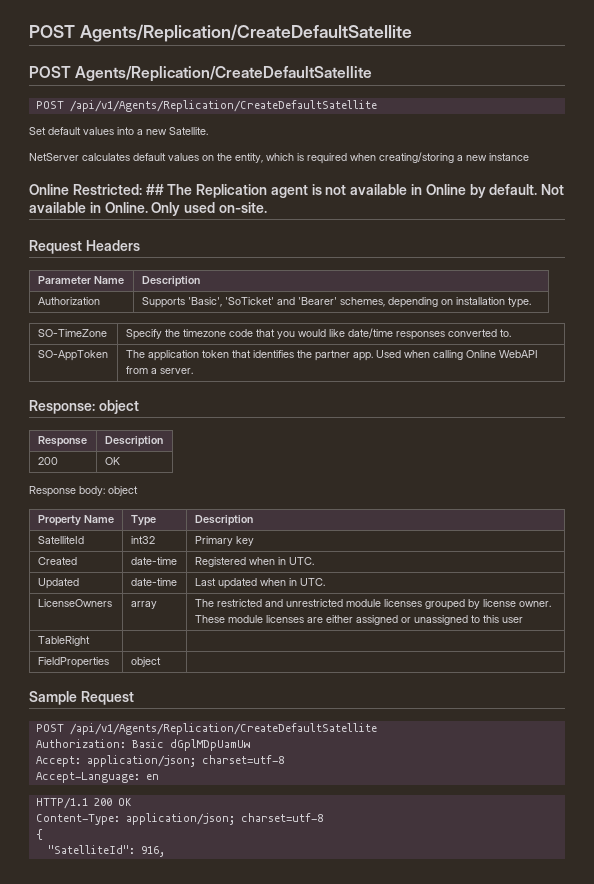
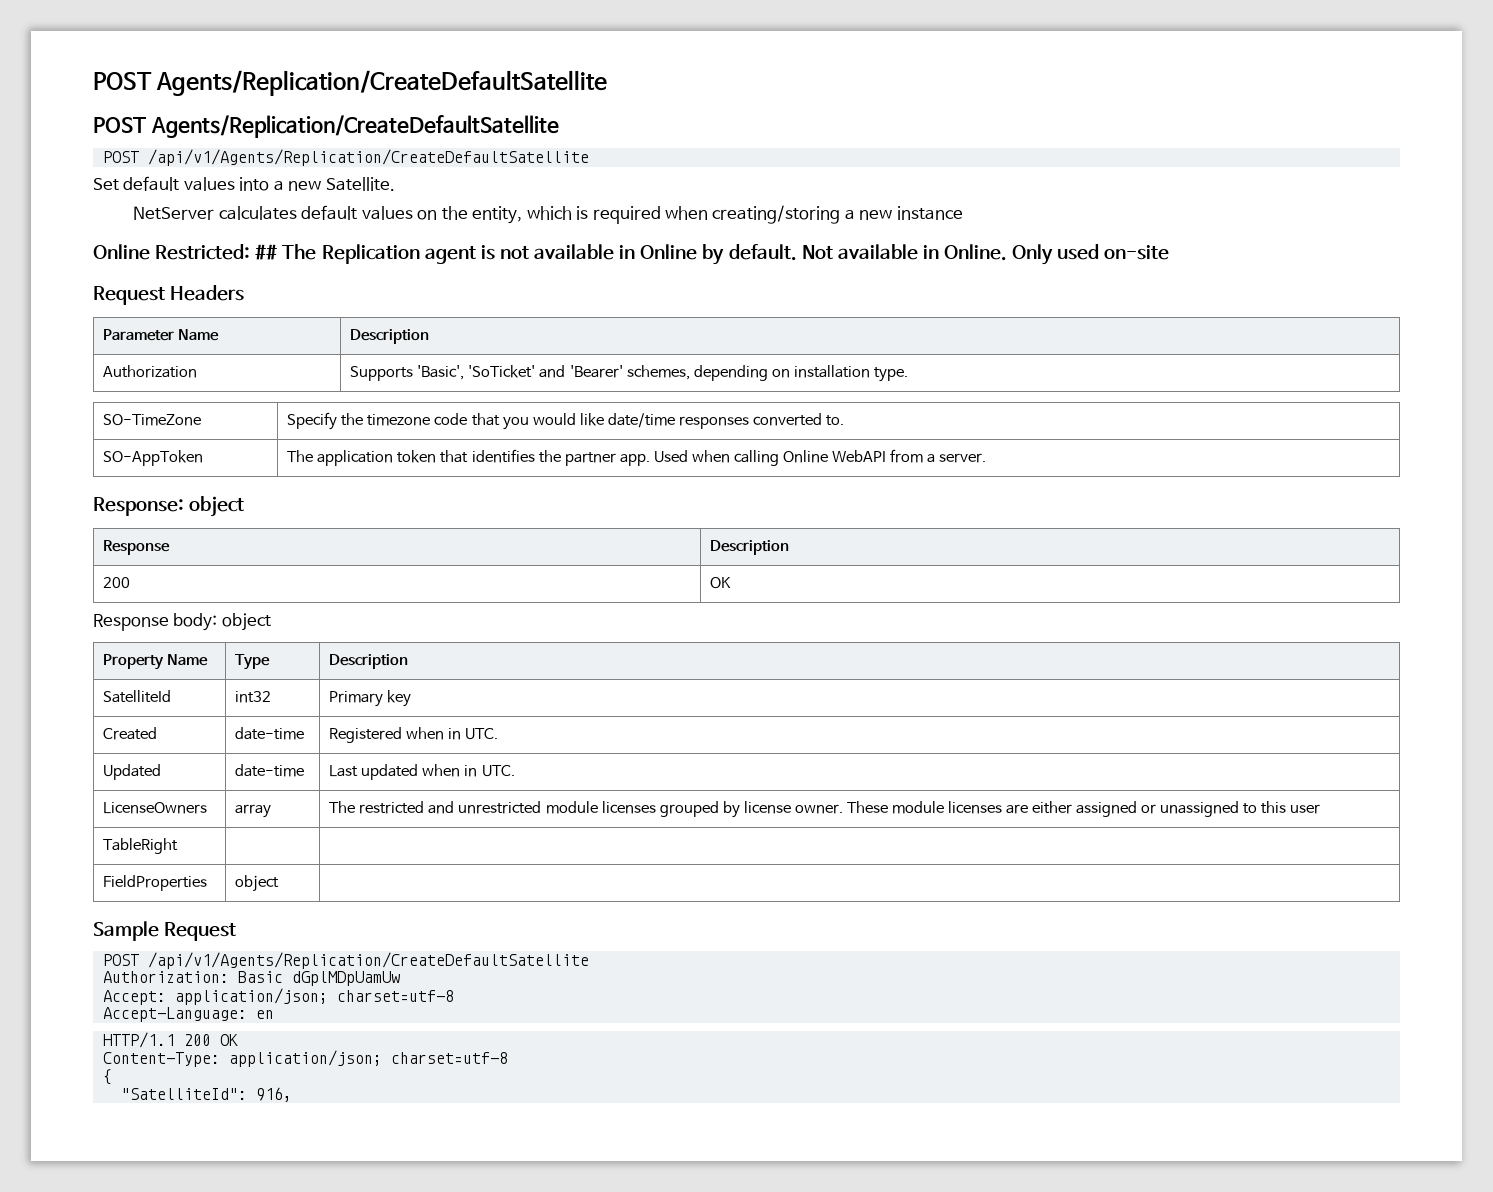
- Only used on-site.
+ Only used on-site

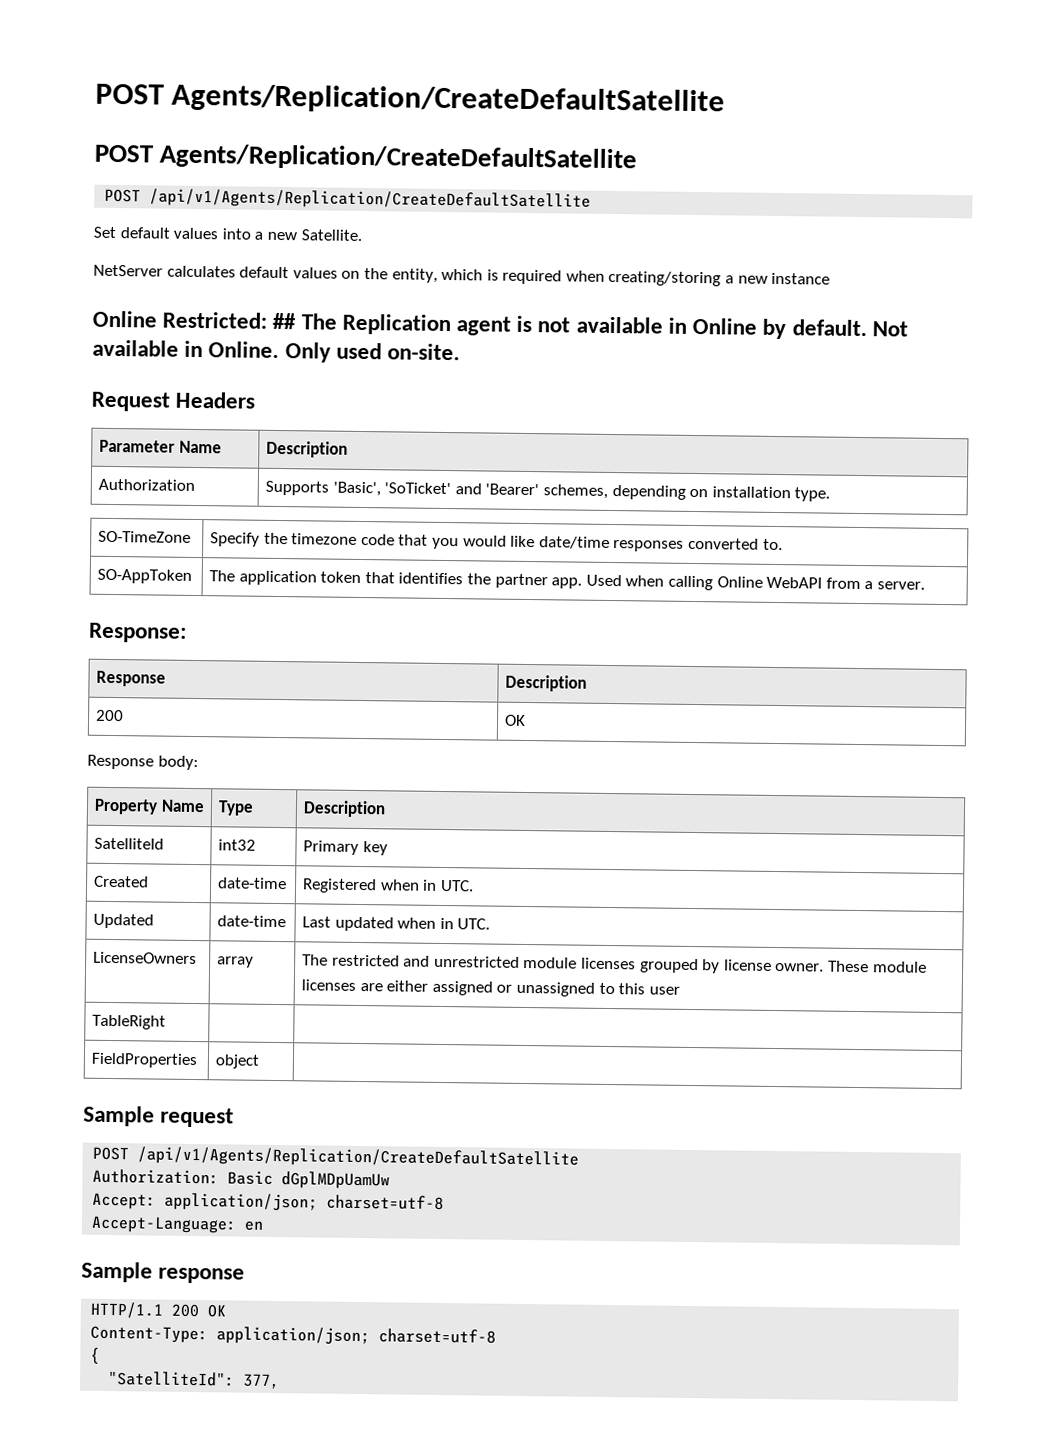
- Only used on-site
+ Only used on-site.
- Response: object
+ Response:
- Response body: object
+ Response body:
- Sample Request
+ Sample request
+ Sample response
- "SatelliteId": 916,
+ "SatelliteId": 377,

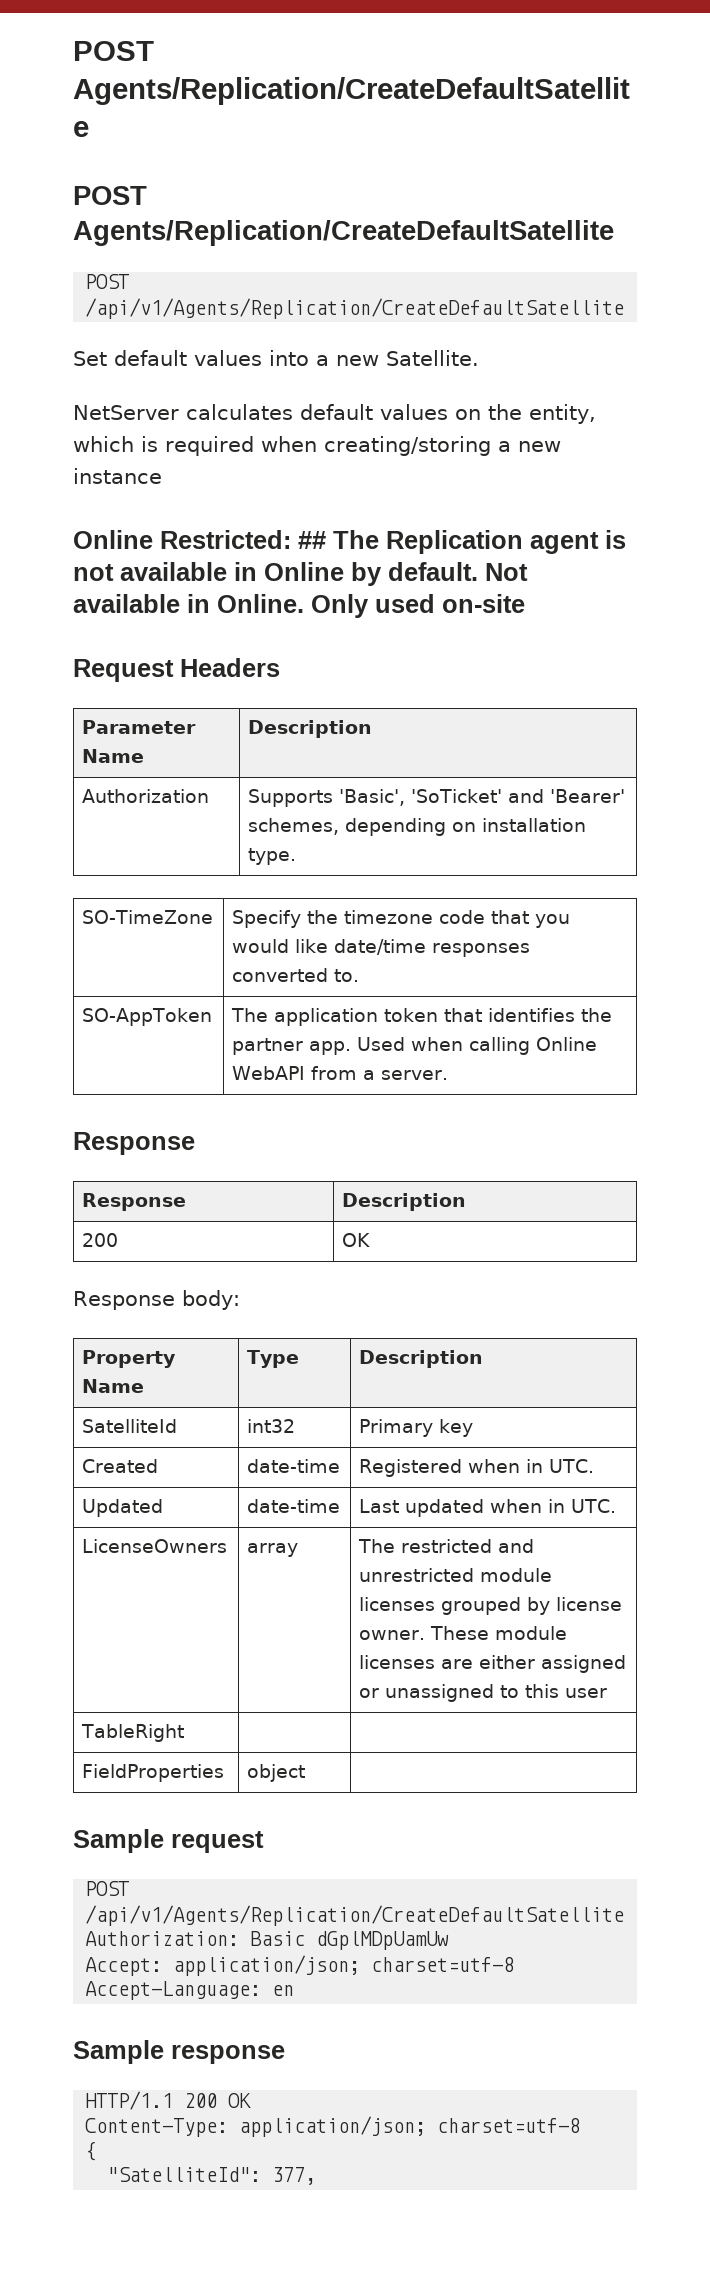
- Only used on-site.
+ Only used on-site
  SO-AppToken | The application token that identifies the partner app. Used when calling Online WebAPI from a server.
- Response:
+ Response

